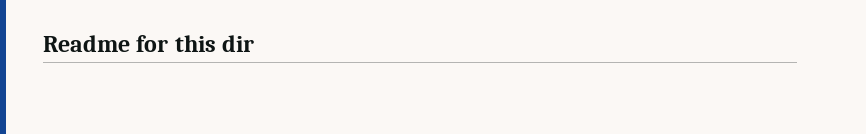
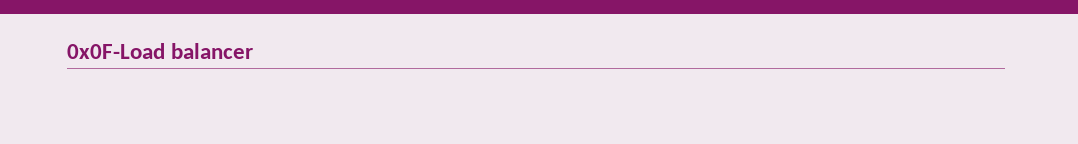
- Readme for this dir
+ 0x0F-Load balancer

